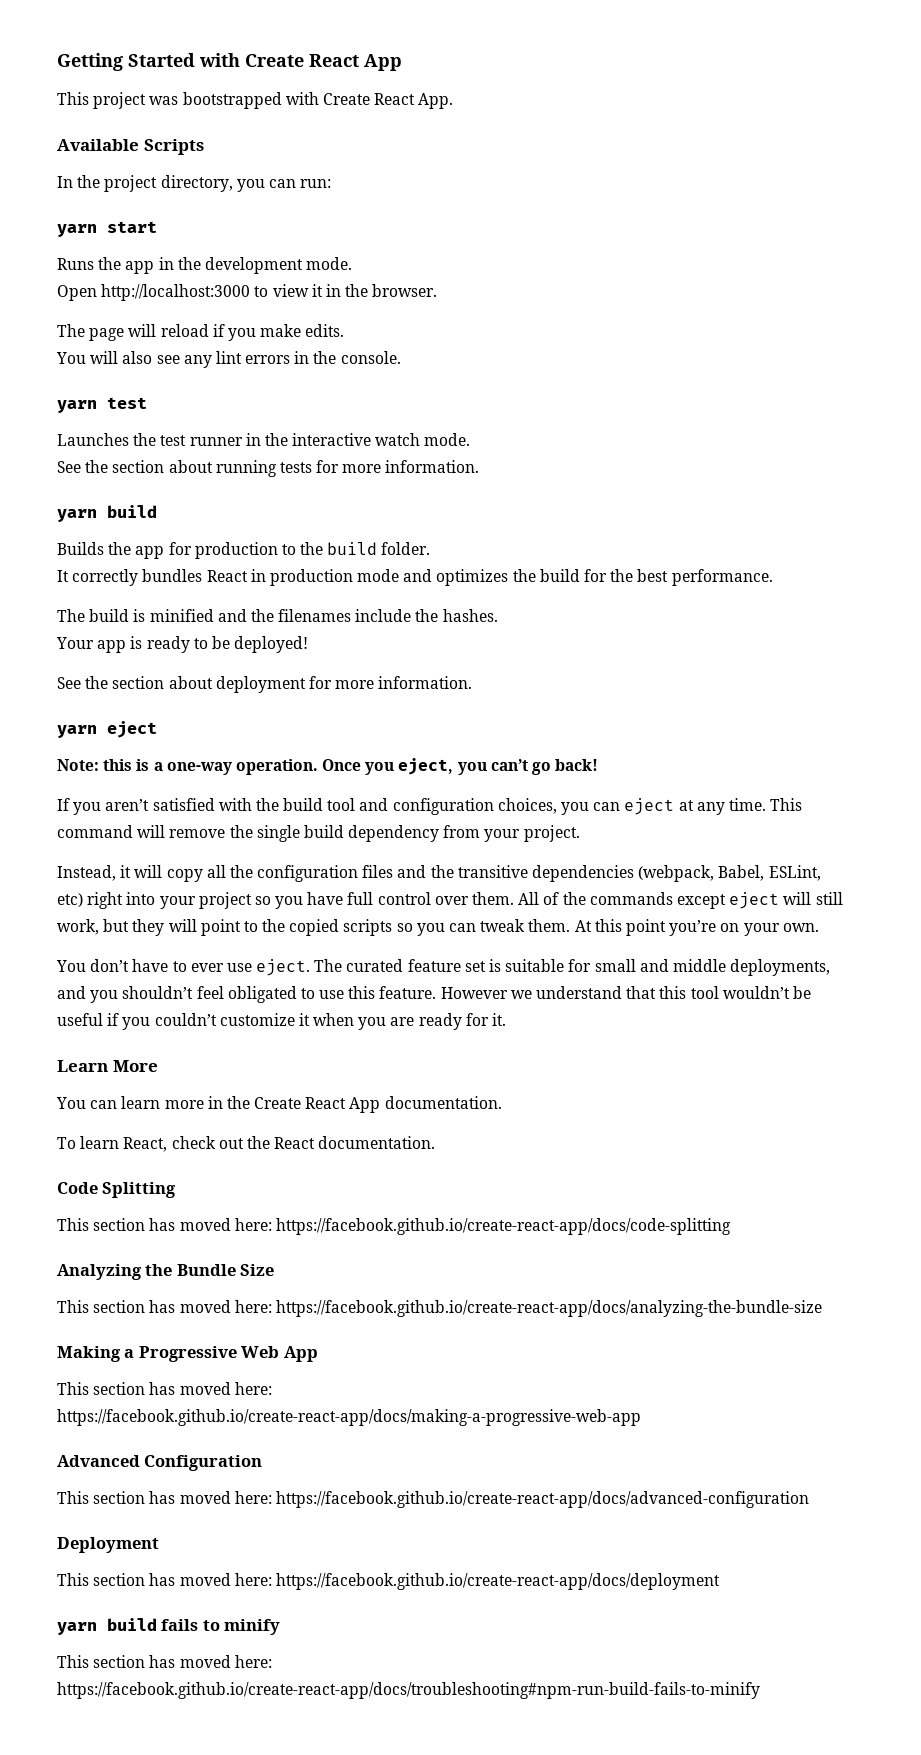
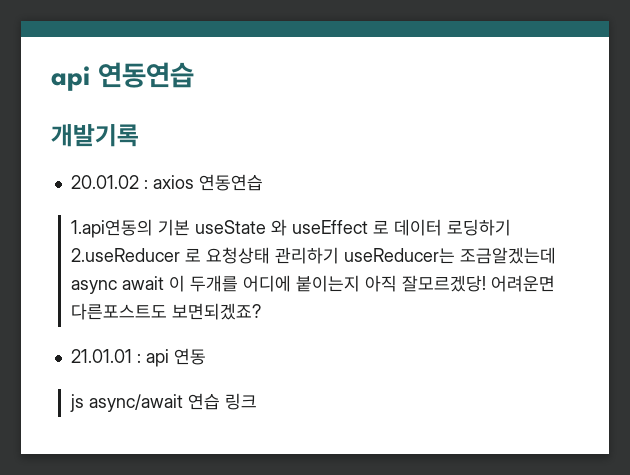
- Getting Started with Create React App
- This project was bootstrapped with Create React App.
- Available Scripts
- In the project directory, you can run:
- yarn start
- Runs the app in the development mode.
- Open http://localhost:3000 to view it in the browser.
- The page will reload if you make edits.
- You will also see any lint errors in the console.
- yarn test
- Launches the test runner in the interactive watch mode.
- See the section about running tests for more information.
- yarn build
- Builds the app for production to the build folder.
- It correctly bundles React in production mode and optimizes the build for the best performance.
- The build is minified and the filenames include the hashes.
- Your app is ready to be deployed!
- See the section about deployment for more information.
- yarn eject
- Note: this is a one-way operation. Once you eject, you can’t go back!
- If you aren’t satisfied with the build tool and configuration choices, you can eject at any time. This command will remove the single build dependency from your project.
- Instead, it will copy all the configuration files and the transitive dependencies (webpack, Babel, ESLint, etc) right into your project so you have full control over them. All of the commands except eject will still work, but they will point to the copied scripts so you can tweak them. At this point you’re on your own.
- You don’t have to ever use eject. The curated feature set is suitable for small and middle deployments, and you shouldn’t feel obligated to use this feature. However we understand that this tool wouldn’t be useful if you couldn’t customize it when you are ready for it.
- Learn More
- You can learn more in the Create React App documentation.
- To learn React, check out the React documentation.
- Code Splitting
- This section has moved here: https://facebook.github.io/create-react-app/docs/code-splitting
- Analyzing the Bundle Size
- This section has moved here: https://facebook.github.io/create-react-app/docs/analyzing-the-bundle-size
- Making a Progressive Web App
- This section has moved here: https://facebook.github.io/create-react-app/docs/making-a-progressive-web-app
- Advanced Configuration
- This section has moved here: https://facebook.github.io/create-react-app/docs/advanced-configuration
- Deployment
- This section has moved here: https://facebook.github.io/create-react-app/docs/deployment
- yarn build fails to minify
- This section has moved here: https://facebook.github.io/create-react-app/docs/troubleshooting#npm-run-build-fails-to-minify
+ api 연동연습
+ 개발기록
+ 20.01.02 : axios 연동연습
+ 1.api연동의 기본 useState 와 useEffect 로 데이터 로딩하기 2.useReducer 로 요청상태 관리하기 useReducer는 조금알겠는데 async await 이 두개를 어디에 붙이는지 아직 잘모르겠당! 어려운면 다른포스트도 보면되겠죠?
+ 21.01.01 : api 연동
+ js async/await 연습 링크

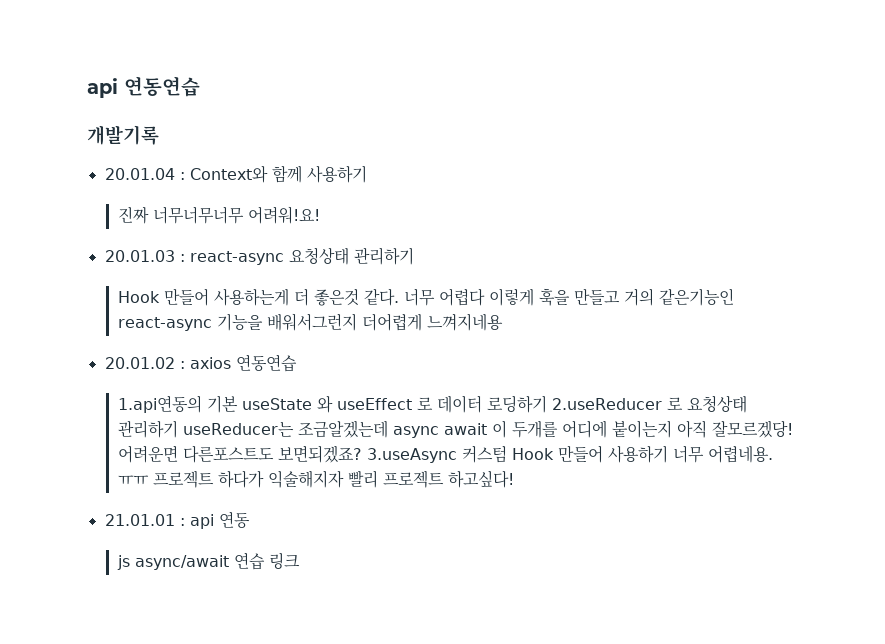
+ 20.01.04 : Context와 함께 사용하기
+ 진짜 너무너무너무 어려워!요!
+ 20.01.03 : react-async 요청상태 관리하기
+ Hook 만들어 사용하는게 더 좋은것 같다. 너무 어렵다 이렇게 훅을 만들고 거의 같은기능인 react-async 기능을 배워서그런지 더어렵게 느껴지네용
+ 3.useAsync 커스텀 Hook 만들어 사용하기 너무 어렵네용. ㅠㅠ 프로젝트 하다가 익술해지자 빨리 프로젝트 하고싶다!

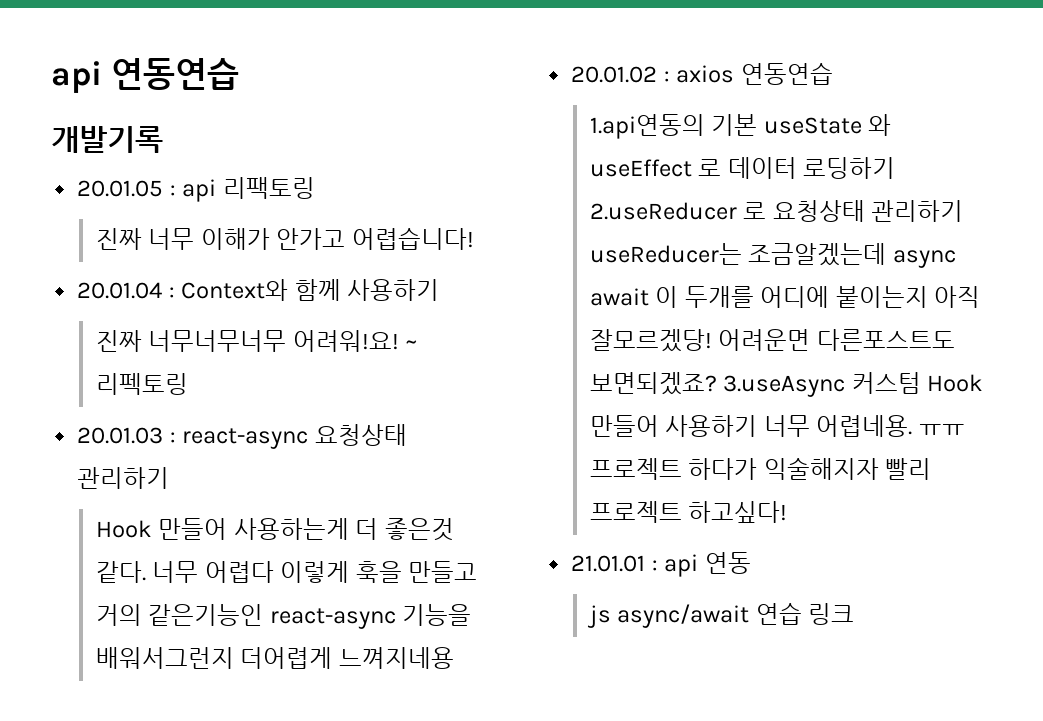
+ 20.01.05 : api 리팩토링
+ 진짜 너무 이해가 안가고 어렵습니다!
+ ~ 리펙토링

